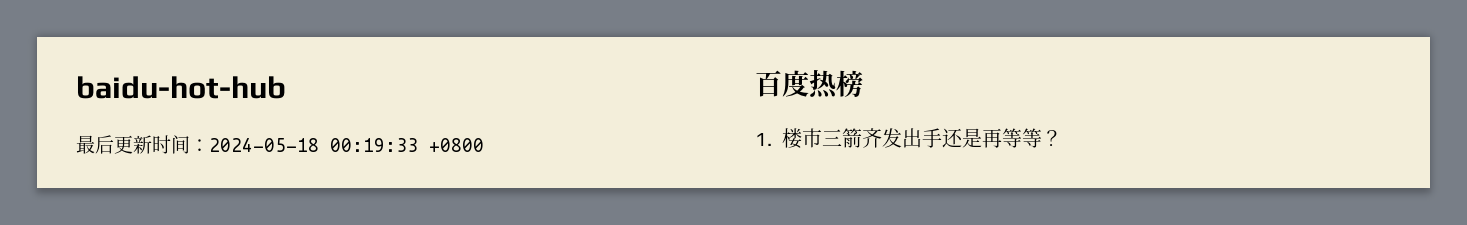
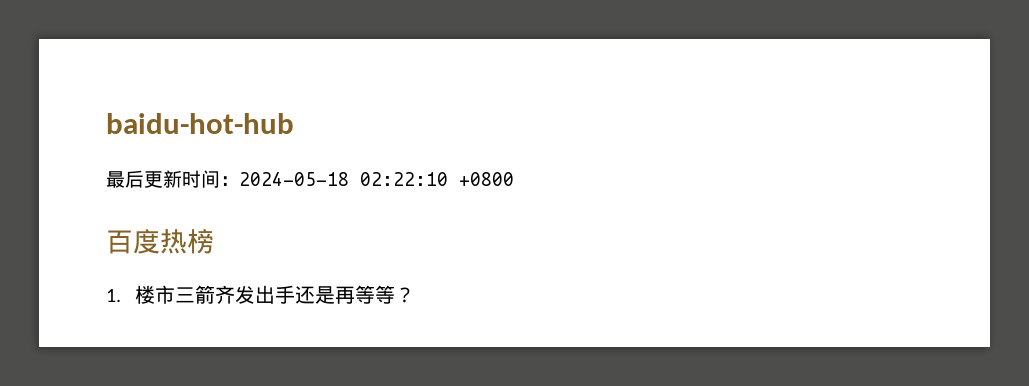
- 最后更新时间：2024-05-18 00:19:33 +0800
+ 最后更新时间：2024-05-18 02:22:10 +0800

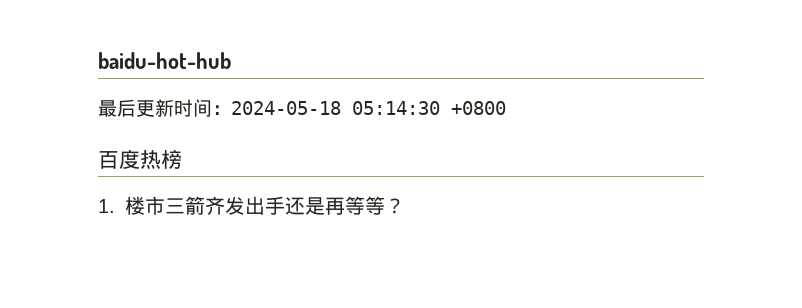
- 最后更新时间：2024-05-18 02:22:10 +0800
+ 最后更新时间：2024-05-18 05:14:30 +0800

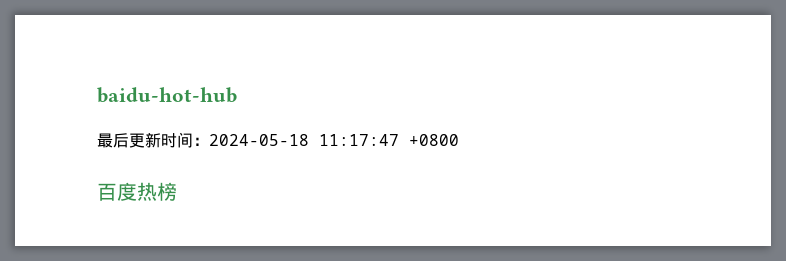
- 最后更新时间：2024-05-18 05:14:30 +0800
+ 最后更新时间：2024-05-18 11:17:47 +0800
- 1.楼市三箭齐发出手还是再等等？

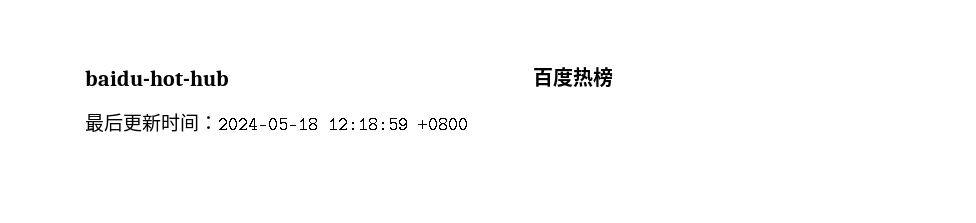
- 最后更新时间：2024-05-18 11:17:47 +0800
+ 最后更新时间：2024-05-18 12:18:59 +0800

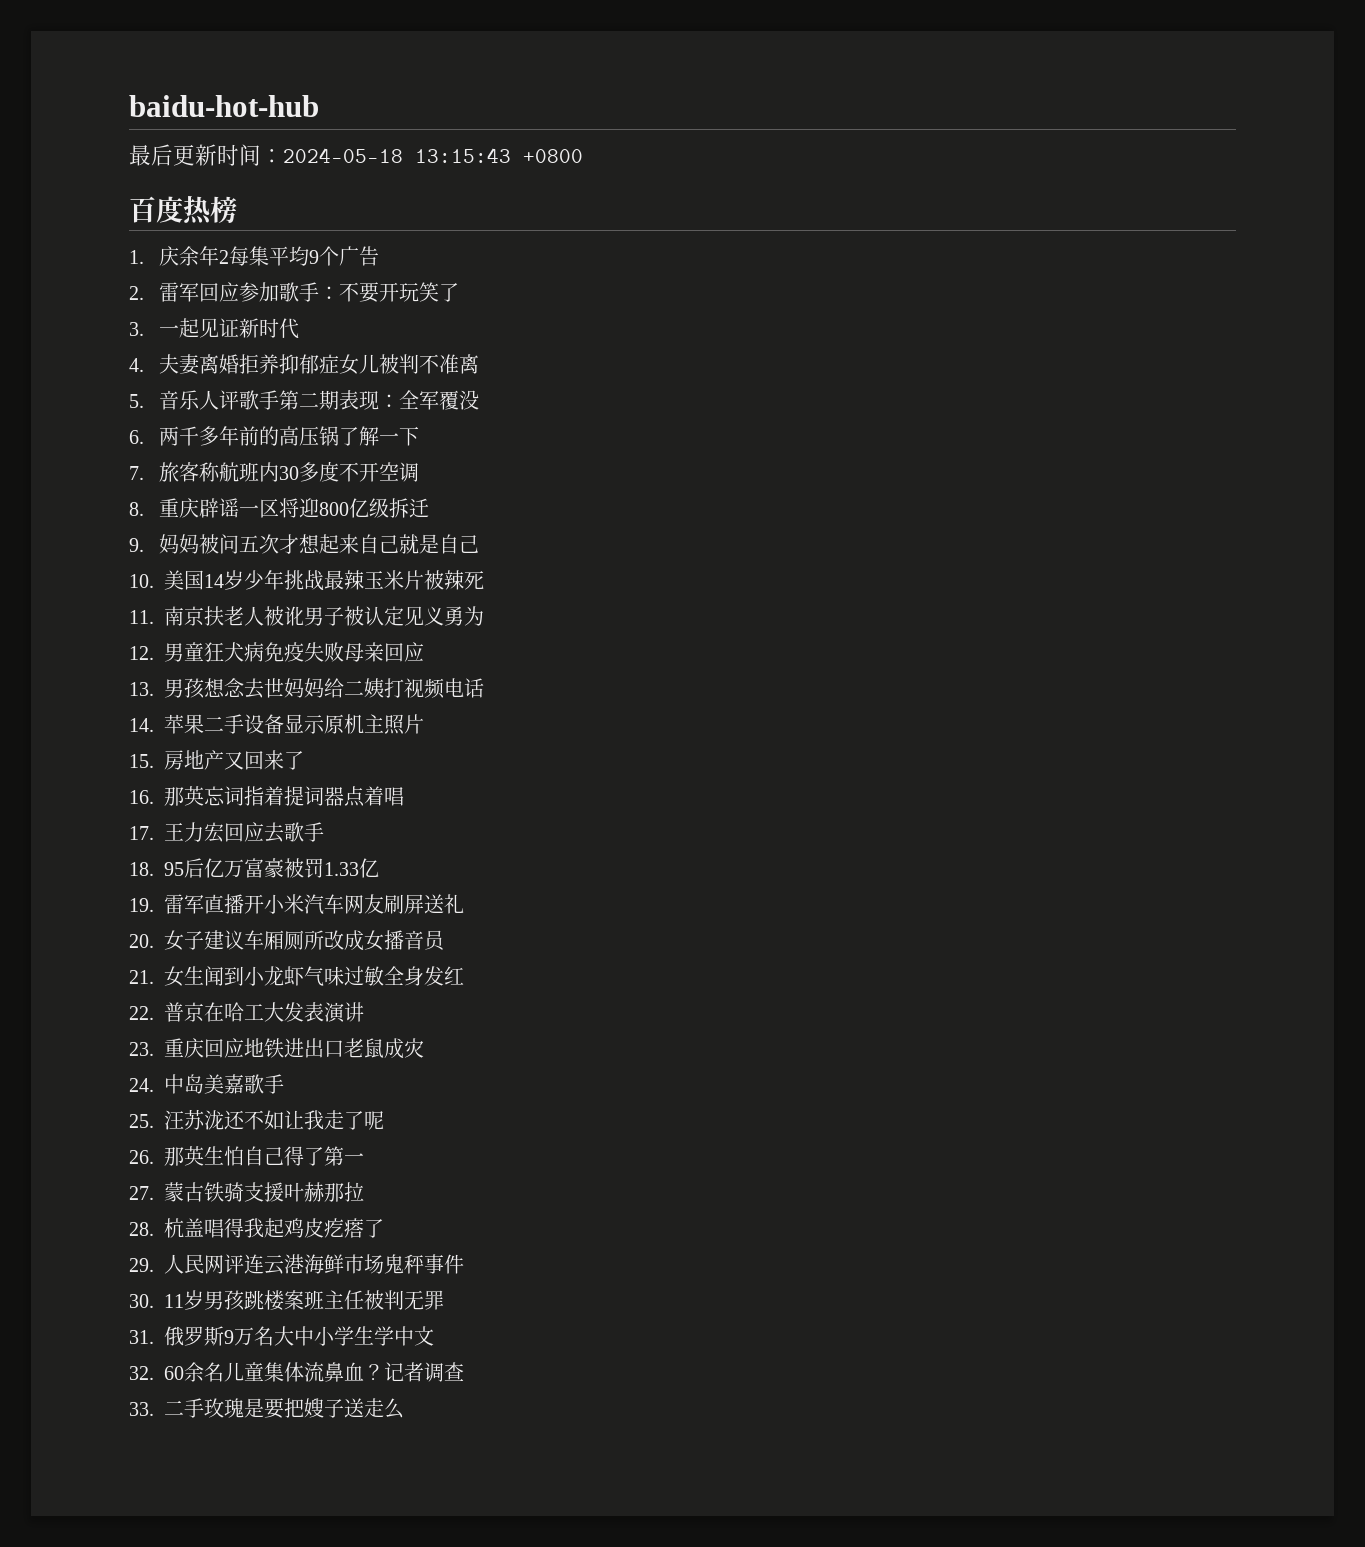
- 最后更新时间：2024-05-18 12:18:59 +0800
+ 最后更新时间：2024-05-18 13:15:43 +0800
+ 1.庆余年2每集平均9个广告
+ 2.雷军回应参加歌手：不要开玩笑了
+ 3.一起见证新时代
+ 4.夫妻离婚拒养抑郁症女儿被判不准离
+ 5.音乐人评歌手第二期表现：全军覆没
+ 6.两千多年前的高压锅了解一下
+ 7.旅客称航班内30多度不开空调
+ 8.重庆辟谣一区将迎800亿级拆迁
+ 9.妈妈被问五次才想起来自己就是自己
+ 10.美国14岁少年挑战最辣玉米片被辣死
+ 11.南京扶老人被讹男子被认定见义勇为
+ 12.男童狂犬病免疫失败母亲回应
+ 13.男孩想念去世妈妈给二姨打视频电话
+ 14.苹果二手设备显示原机主照片
+ 15.房地产又回来了
+ 16.那英忘词指着提词器点着唱
+ 17.王力宏回应去歌手
+ 18. 95后亿万富豪被罚1.33亿
+ 19.雷军直播开小米汽车网友刷屏送礼
+ 20.女子建议车厢厕所改成女播音员
+ 21.女生闻到小龙虾气味过敏全身发红
+ 22.普京在哈工大发表演讲
+ 23.重庆回应地铁进出口老鼠成灾
+ 24.中岛美嘉歌手
+ 25.汪苏泷还不如让我走了呢
+ 26.那英生怕自己得了第一
+ 27.蒙古铁骑支援叶赫那拉
+ 28.杭盖唱得我起鸡皮疙瘩了
+ 29.人民网评连云港海鲜市场鬼秤事件
+ 30. 11岁男孩跳楼案班主任被判无罪
+ 31.俄罗斯9万名大中小学生学中文
+ 32. 60余名儿童集体流鼻血？记者调查
+ 33.二手玫瑰是要把嫂子送走么

